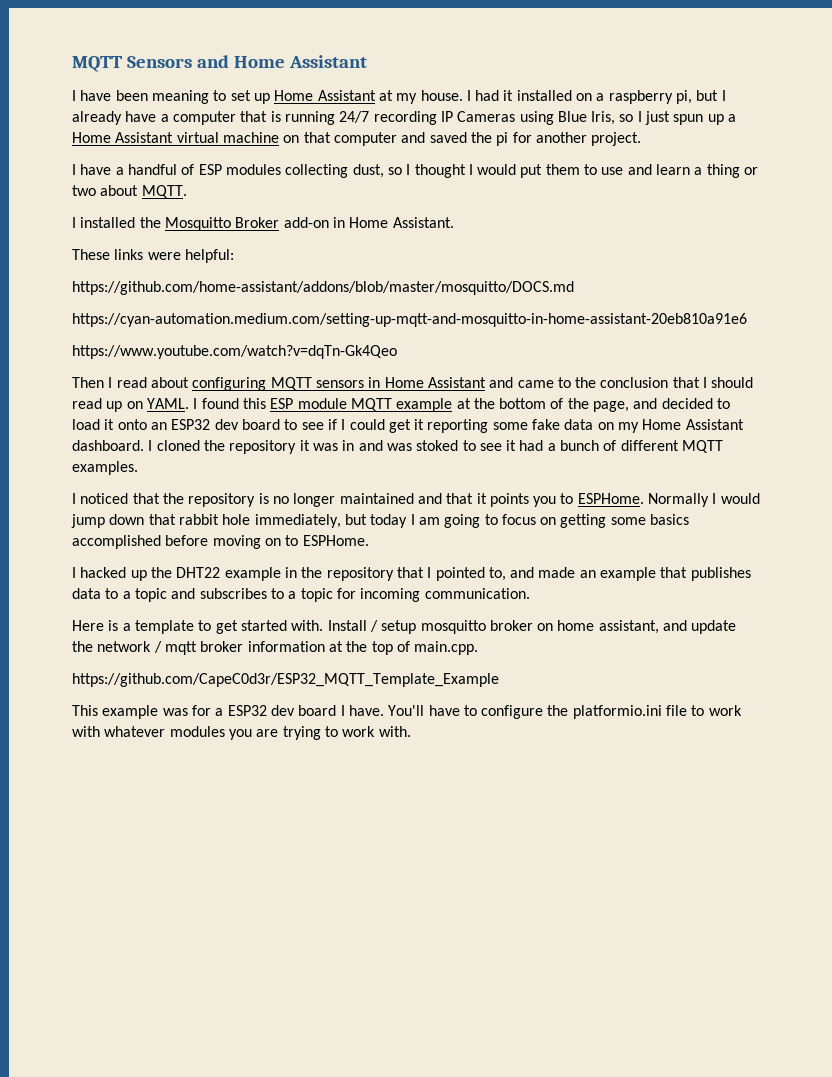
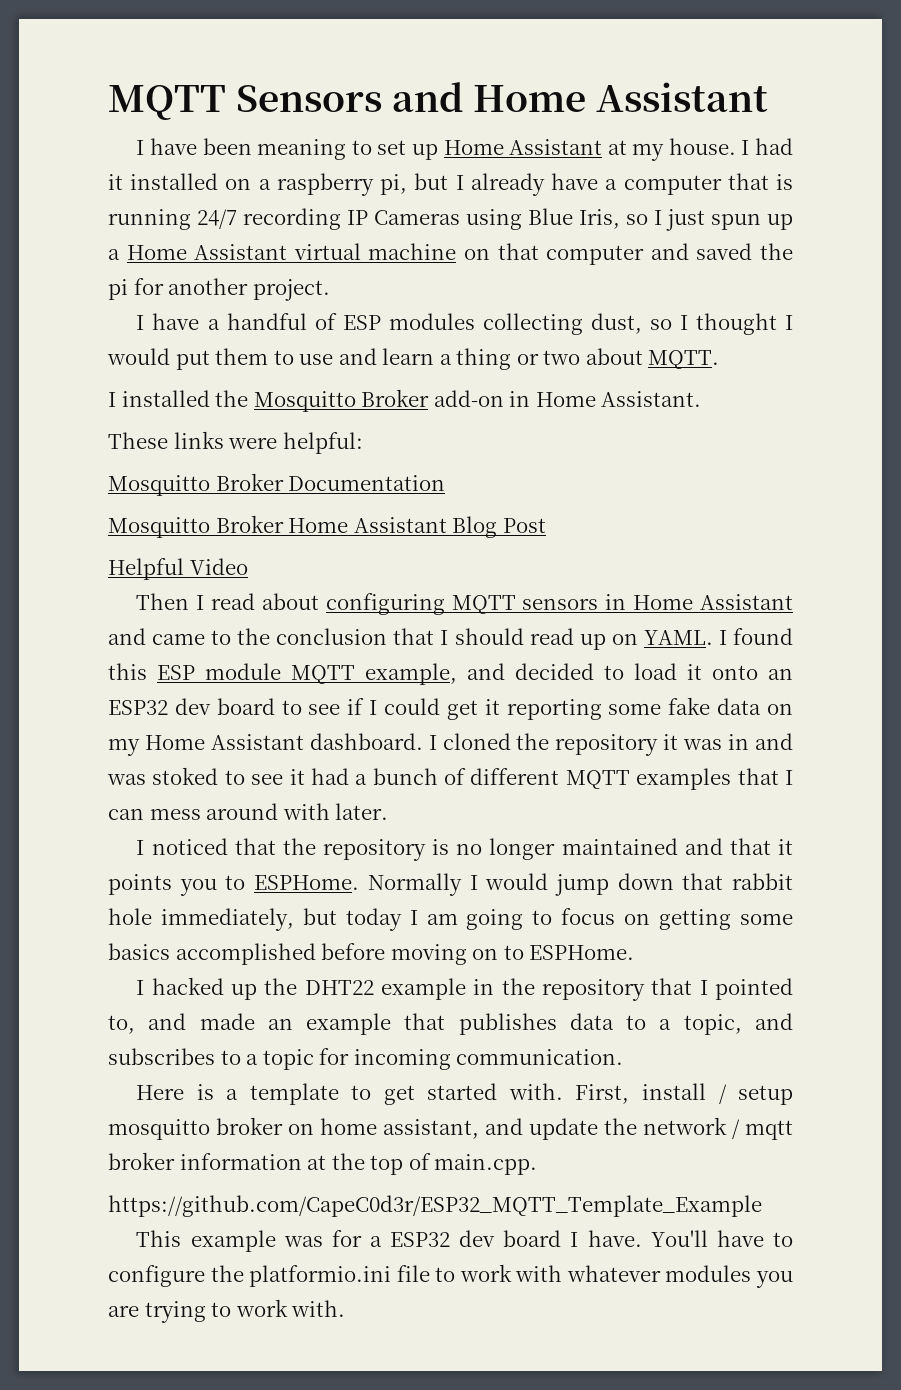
- https://github.com/home-assistant/addons/blob/master/mosquitto/DOCS.md
- https://cyan-automation.medium.com/setting-up-mqtt-and-mosquitto-in-home-assistant-20eb810a91e6
- https://www.youtube.com/watch?v=dqTn-Gk4Qeo
+ Mosquitto Broker Documentation
+ Mosquitto Broker Home Assistant Blog Post
+ Helpful Video
- I found this ESP module MQTT example at the bottom of the page, and decided to load it onto an ESP32 dev board to see if I could get it reporting some fake data on my Home Assistant dashboard.
+ I found this ESP module MQTT example, and decided to load it onto an ESP32 dev board to see if I could get it reporting some fake data on my Home Assistant dashboard.
- I cloned the repository it was in and was stoked to see it had a bunch of different MQTT examples.
+ I cloned the repository it was in and was stoked to see it had a bunch of different MQTT examples that I can mess around with later.
- I hacked up the DHT22 example in the repository that I pointed to, and made an example that publishes data to a topic and subscribes to a topic for incoming communication.
+ I hacked up the DHT22 example in the repository that I pointed to, and made an example that publishes data to a topic, and subscribes to a topic for incoming communication.
- Install / setup mosquitto broker on home assistant, and update the network / mqtt broker information at the top of main.cpp.
+ First, install / setup mosquitto broker on home assistant, and update the network / mqtt broker information at the top of main.cpp.

